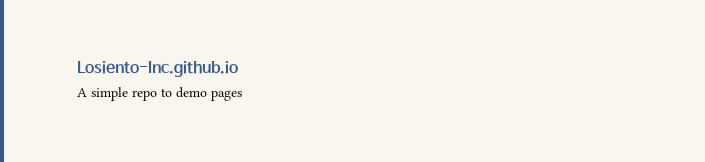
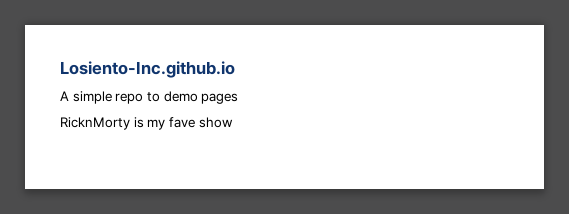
+ RicknMorty is my fave show

